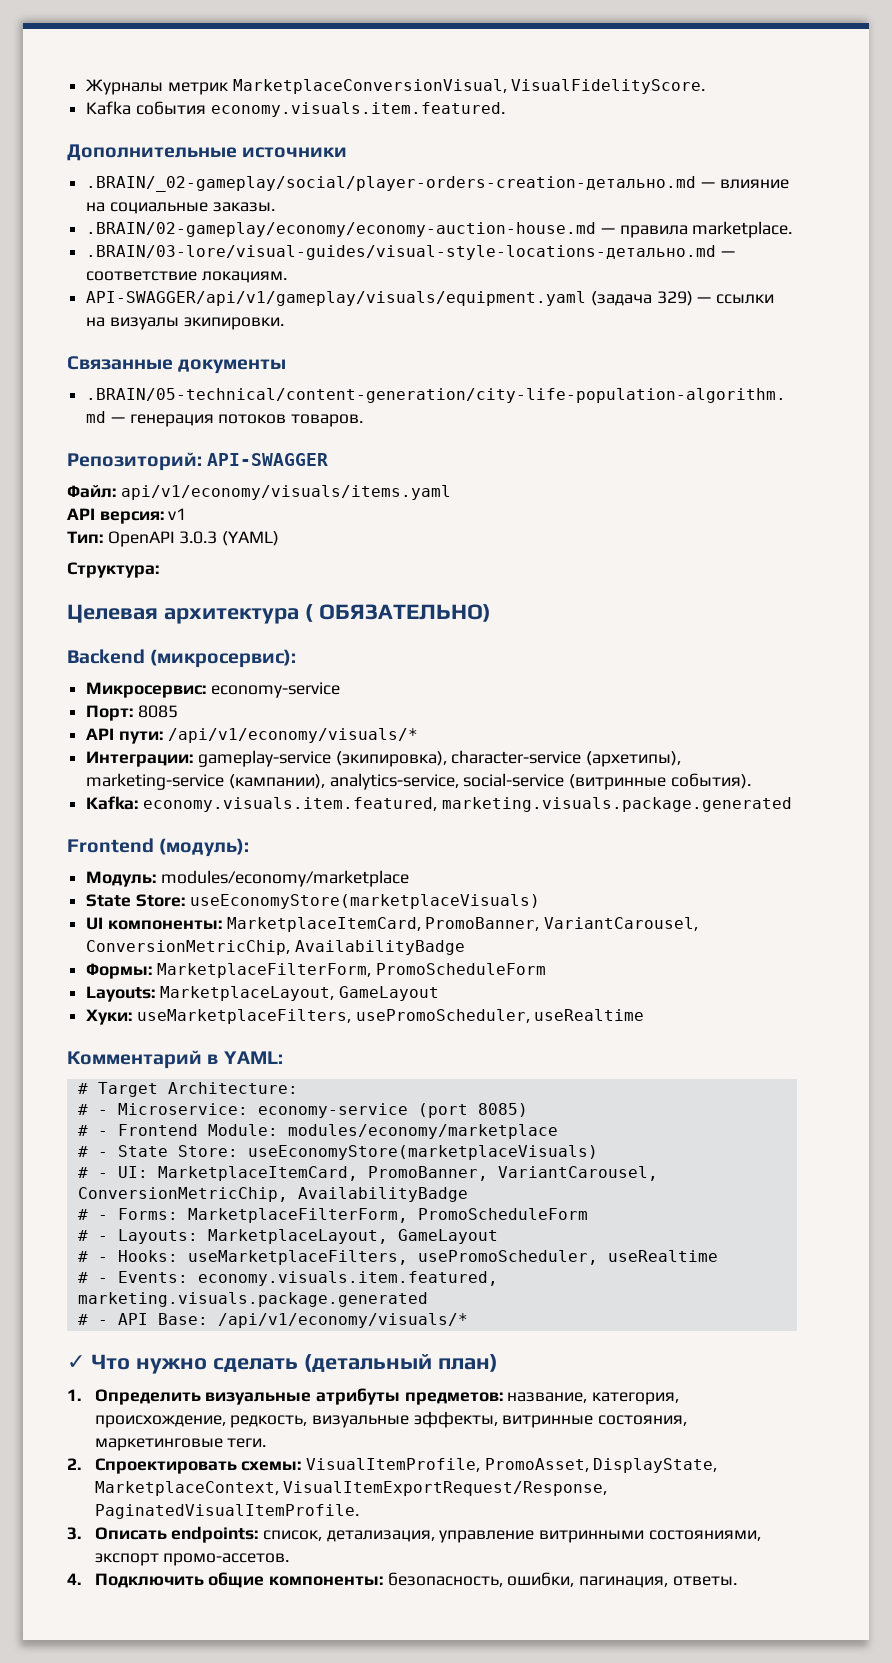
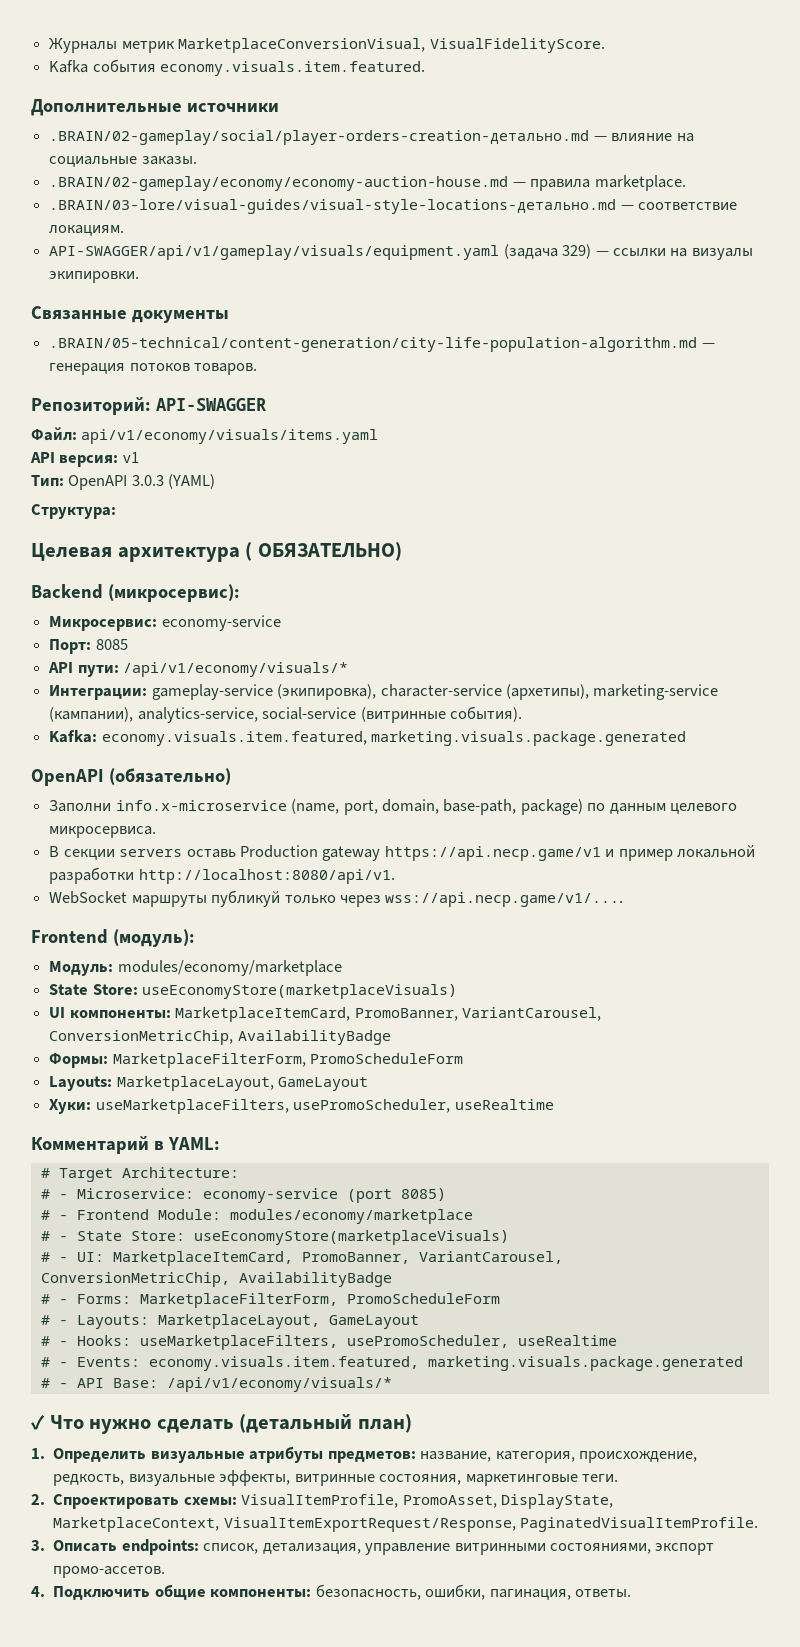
- .BRAIN/_02-gameplay/social/player-orders-creation-детально.md — влияние на социальные заказы.
+ .BRAIN/02-gameplay/social/player-orders-creation-детально.md — влияние на социальные заказы.
+ OpenAPI (обязательно)
+ Заполни info.x-microservice (name, port, domain, base-path, package) по данным целевого микросервиса.
+ В секции servers оставь Production gateway https://api.necp.game/v1 и пример локальной разработки http://localhost:8080/api/v1.
+ WebSocket маршруты публикуй только через wss://api.necp.game/v1/....

